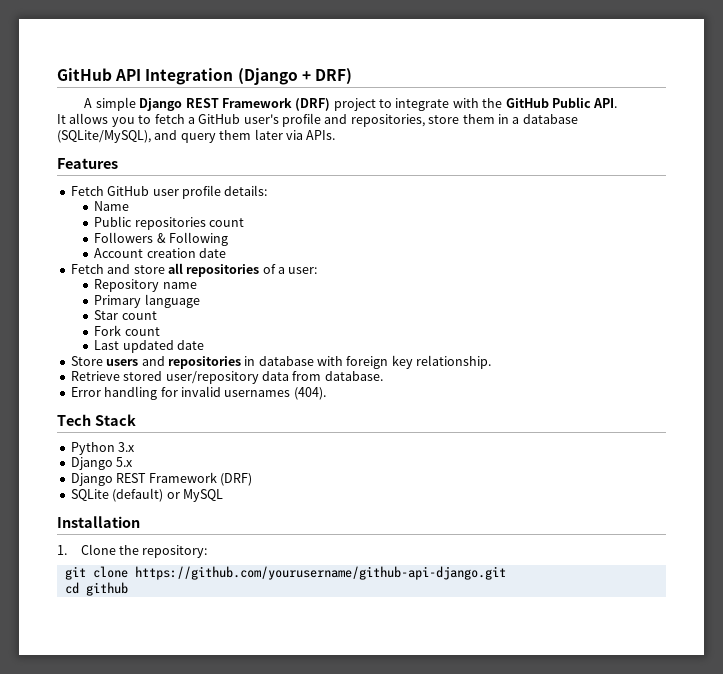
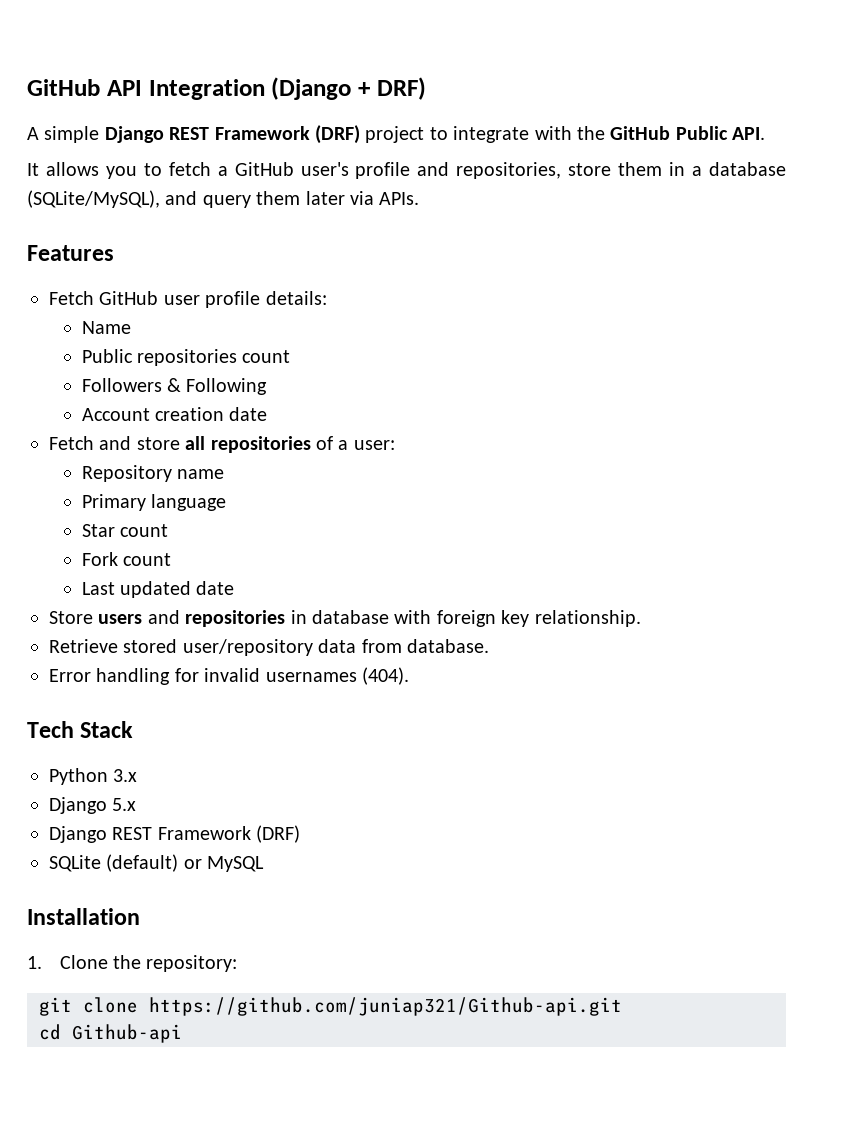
- git clone https://github.com/yourusername/github-api-django.git
+ git clone https://github.com/juniap321/Github-api.git
- cd github
+ cd Github-api

